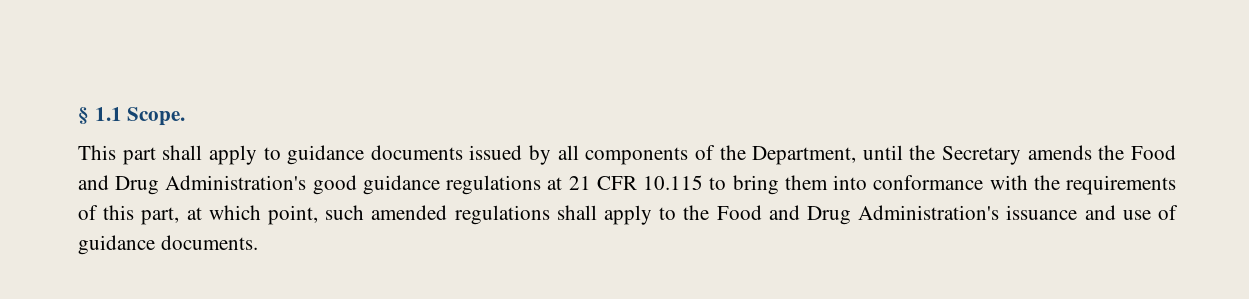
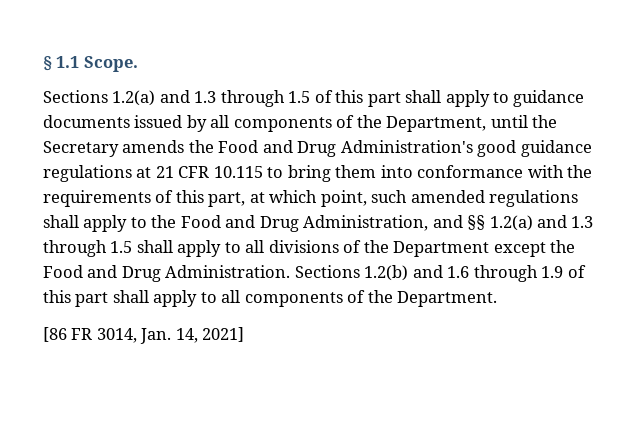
- This part shall apply to guidance documents issued by all components of the Department, until the Secretary amends the Food and Drug Administration's good guidance regulations at 21 CFR 10.115 to bring them into conformance with the requirements of this part, at which point, such amended regulations shall apply to the Food and Drug Administration's issuance and use of guidance documents.
+ Sections 1.2(a) and 1.3 through 1.5 of this part shall apply to guidance documents issued by all components of the Department, until the Secretary amends the Food and Drug Administration's good guidance regulations at 21 CFR 10.115 to bring them into conformance with the requirements of this part, at which point, such amended regulations shall apply to the Food and Drug Administration, and §§ 1.2(a) and 1.3 through 1.5 shall apply to all divisions of the Department except the Food and Drug Administration. Sections 1.2(b) and 1.6 through 1.9 of this part shall apply to all components of the Department.
+ [86 FR 3014, Jan. 14, 2021]

